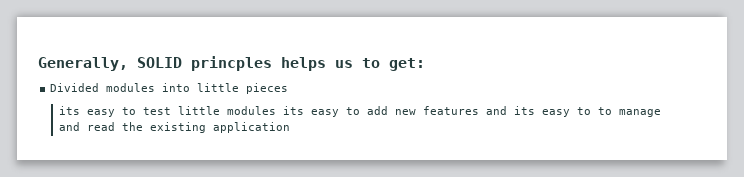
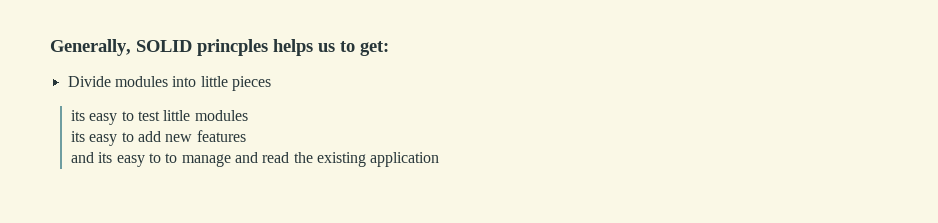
- Divided modules into little pieces
+ Divide modules into little pieces
- its easy to test little modules its easy to add new features and its easy to to manage and read the existing application
+ its easy to test little modules
+ its easy to add new features
+ and its easy to to manage and read the existing application

